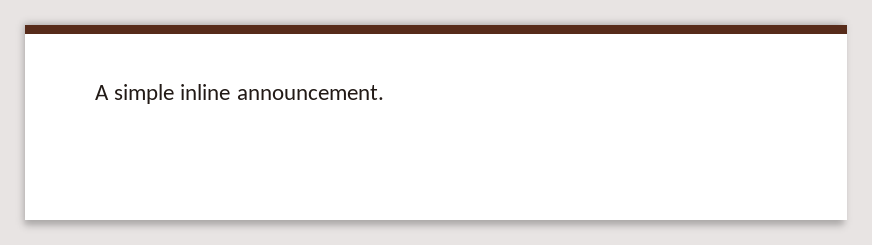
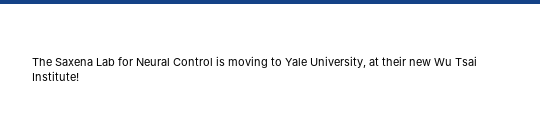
- A simple inline announcement.
+ The Saxena Lab for Neural Control is moving to Yale University, at their new Wu Tsai Institute!

